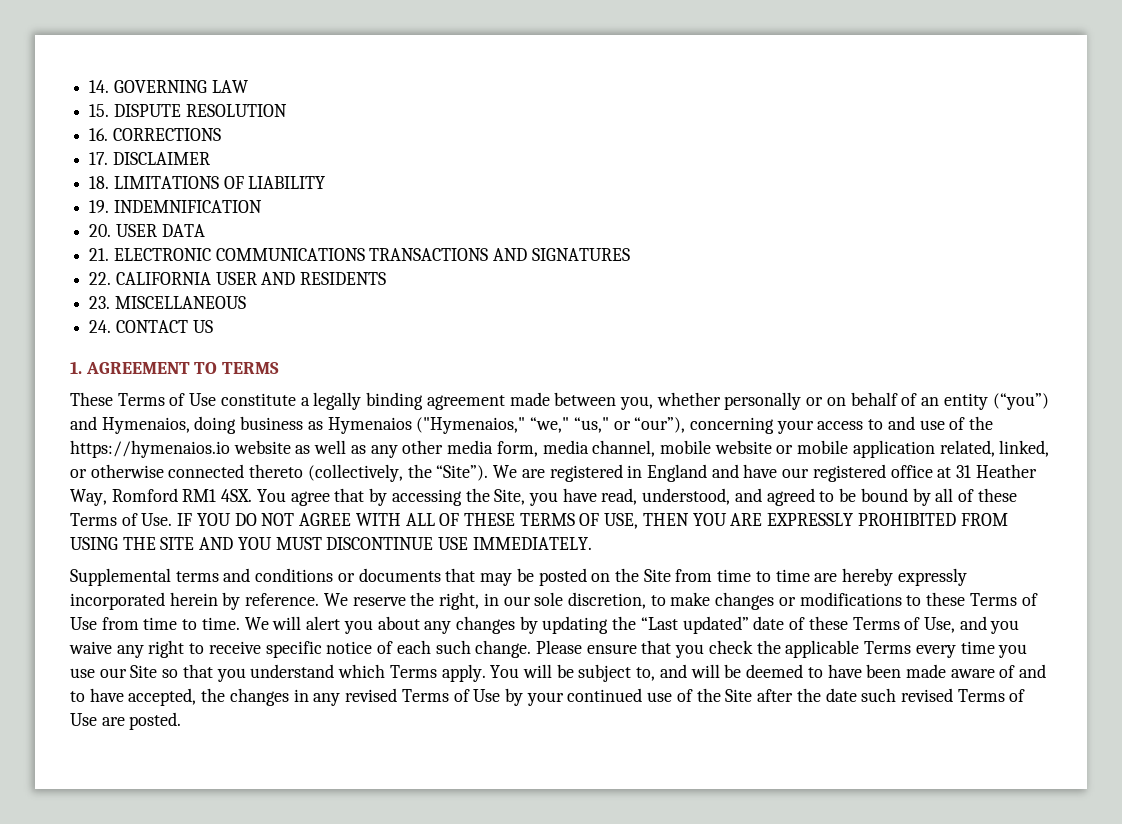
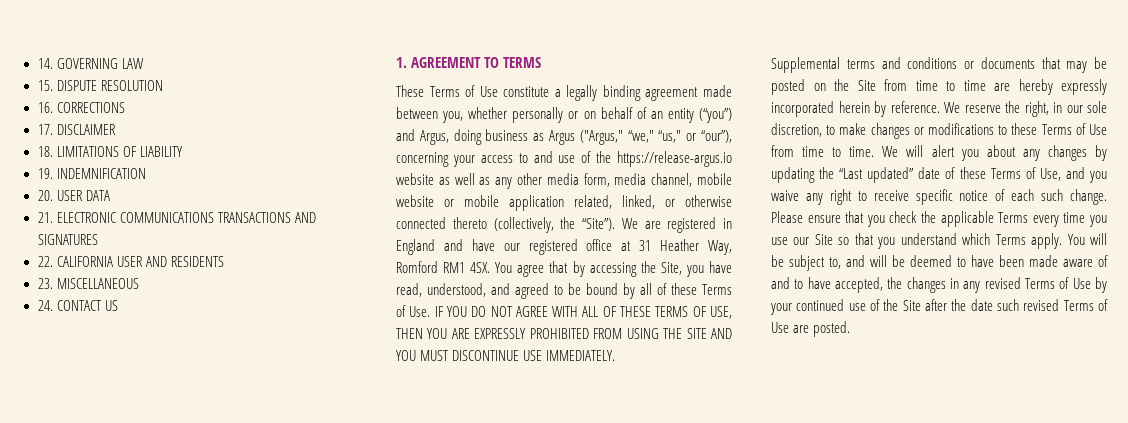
- These Terms of Use constitute a legally binding agreement made between you, whether personally or on behalf of an entity (“you”) and Hymenaios, doing business as Hymenaios ("Hymenaios," “we," “us," or “our”), concerning your access to and use of the https://hymenaios.io website as well as any other media form, media channel, mobile website or mobile application related, linked, or otherwise connected thereto (collectively, the “Site”).
+ These Terms of Use constitute a legally binding agreement made between you, whether personally or on behalf of an entity (“you”) and Argus, doing business as Argus ("Argus," “we," “us," or “our”), concerning your access to and use of the https://release-argus.io website as well as any other media form, media channel, mobile website or mobile application related, linked, or otherwise connected thereto (collectively, the “Site”).

